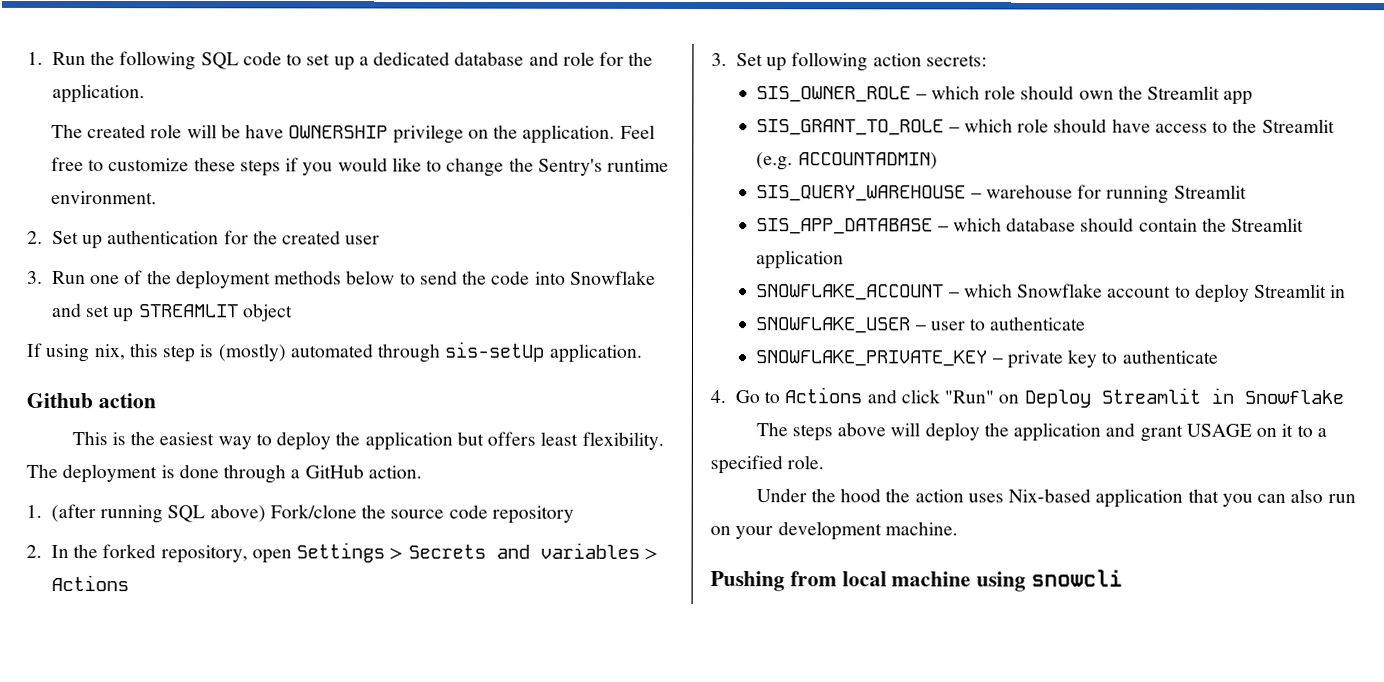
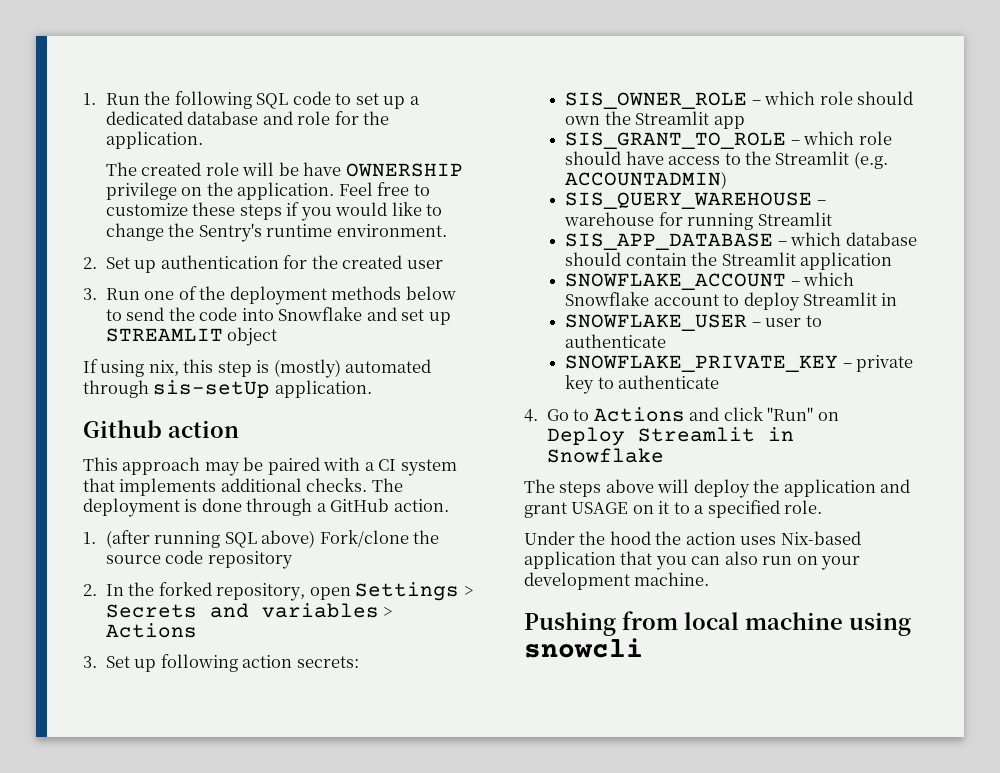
- This is the easiest way to deploy the application but offers least flexibility.
+ This approach may be paired with a CI system that implements additional checks.

